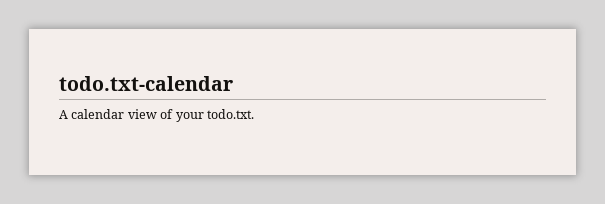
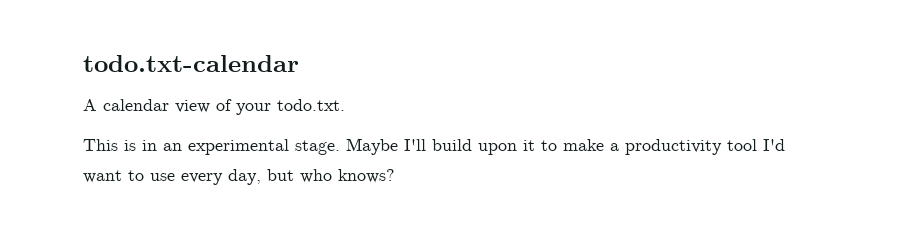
+ This is in an experimental stage. Maybe I'll build upon it to make a productivity tool I'd want to use every day, but who knows?

